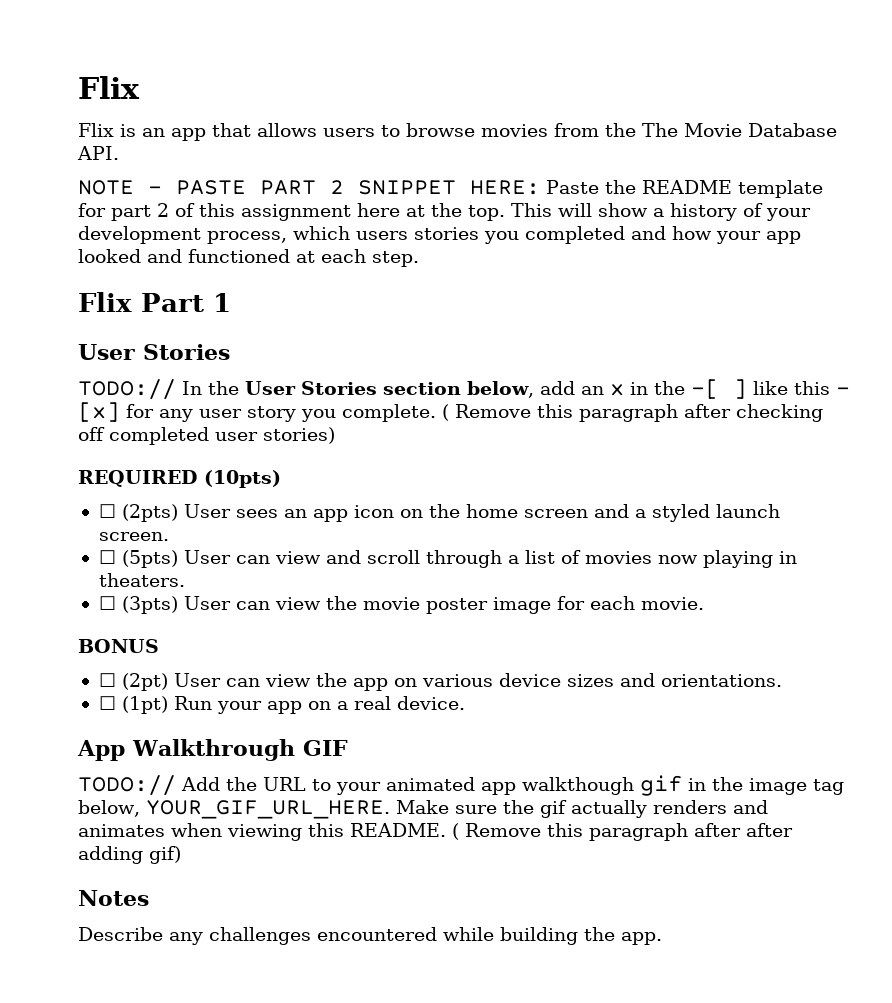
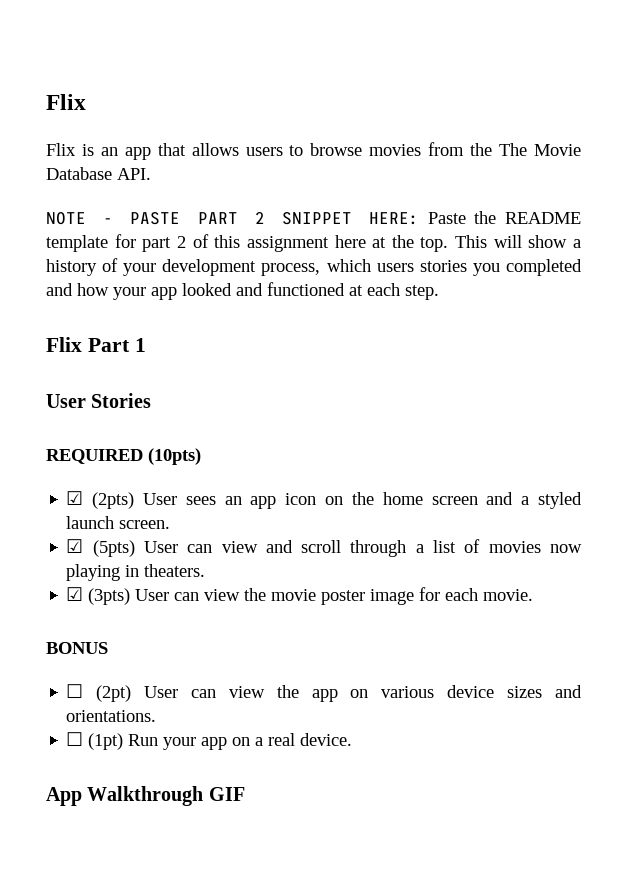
- TODO:// In the User Stories section below, add an x in the -[ ] like this - [x] for any user story you complete. ( Remove this paragraph after checking off completed user stories)
- ☐ (2pts) User sees an app icon on the home screen and a styled launch screen.
+ ☑ (2pts) User sees an app icon on the home screen and a styled launch screen.
- ☐ (5pts) User can view and scroll through a list of movies now playing in theaters.
+ ☑ (5pts) User can view and scroll through a list of movies now playing in theaters.
- ☐ (3pts) User can view the movie poster image for each movie.
+ ☑ (3pts) User can view the movie poster image for each movie.
- TODO:// Add the URL to your animated app walkthough gif in the image tag below, YOUR_GIF_URL_HERE. Make sure the gif actually renders and animates when viewing this README. ( Remove this paragraph after after adding gif)
- Notes
- Describe any challenges encountered while building the app.

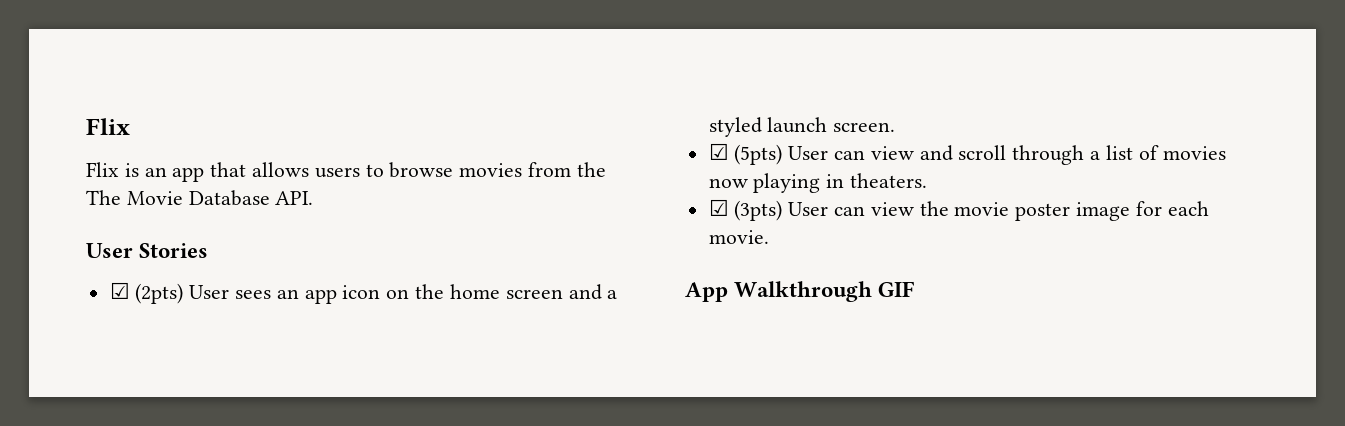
- NOTE - PASTE PART 2 SNIPPET HERE: Paste the README template for part 2 of this assignment here at the top. This will show a history of your development process, which users stories you completed and how your app looked and functioned at each step.
- Flix Part 1
- REQUIRED (10pts)
- BONUS
- ☐ (2pt) User can view the app on various device sizes and orientations.
- ☐ (1pt) Run your app on a real device.

